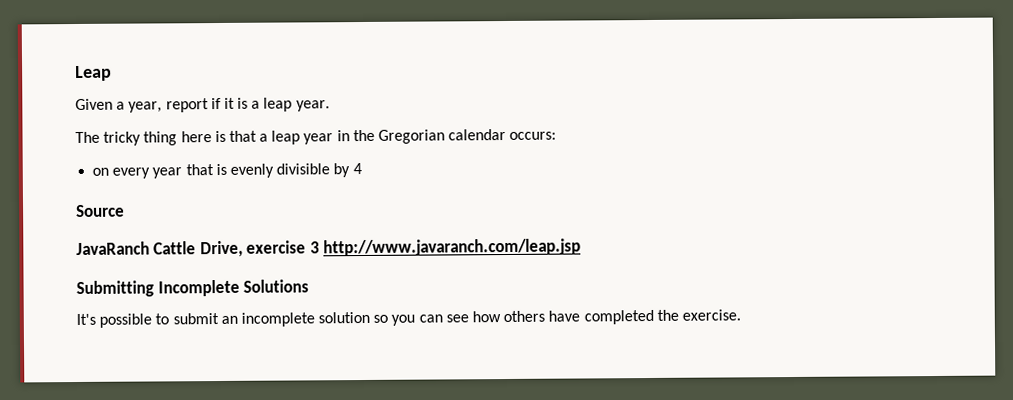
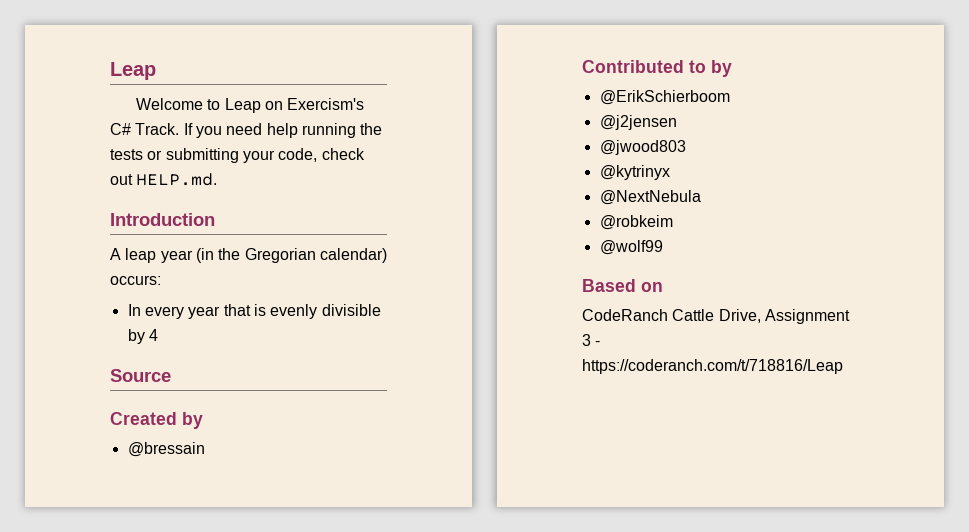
- Given a year, report if it is a leap year.
- The tricky thing here is that a leap year in the Gregorian calendar occurs:
+ Welcome to Leap on Exercism's C# Track. If you need help running the tests or submitting your code, check out HELP.md.
+ Introduction
+ A leap year (in the Gregorian calendar) occurs:
- on every year that is evenly divisible by 4
+ In every year that is evenly divisible by 4
- JavaRanch Cattle Drive, exercise 3 http://www.javaranch.com/leap.jsp
- Submitting Incomplete Solutions
- It's possible to submit an incomplete solution so you can see how others have completed the exercise.
+ Created by
+ @bressain
+ Contributed to by
+ @ErikSchierboom
+ @j2jensen
+ @jwood803
+ @kytrinyx
+ @NextNebula
+ @robkeim
+ @wolf99
+ Based on
+ CodeRanch Cattle Drive, Assignment 3 - https://coderanch.com/t/718816/Leap

